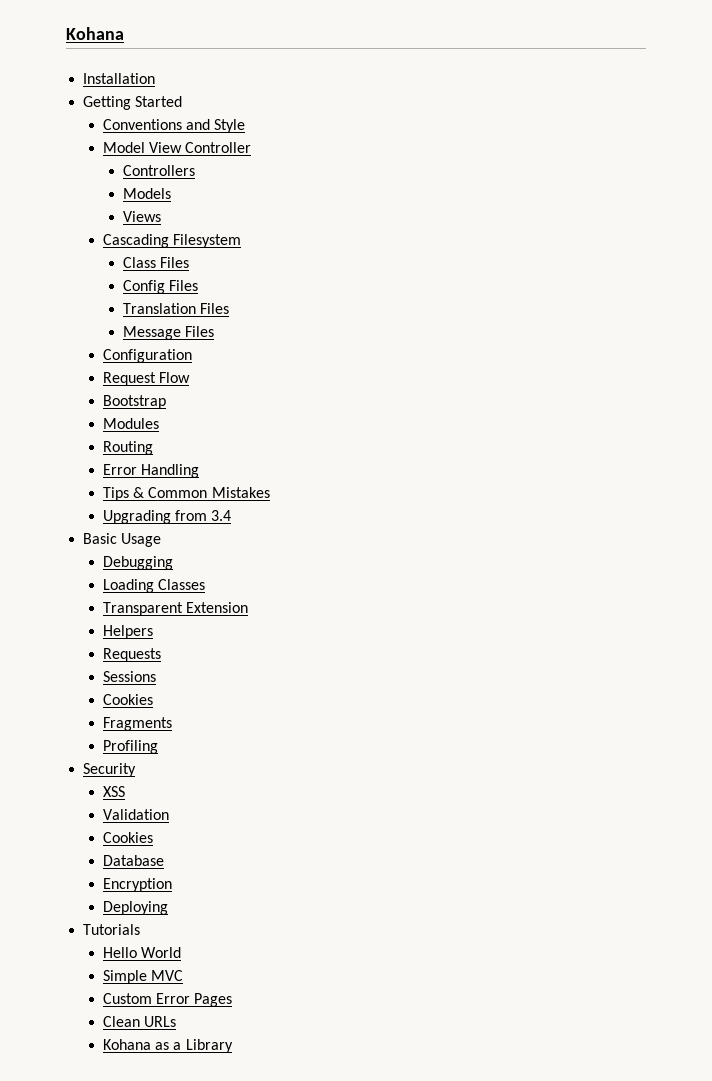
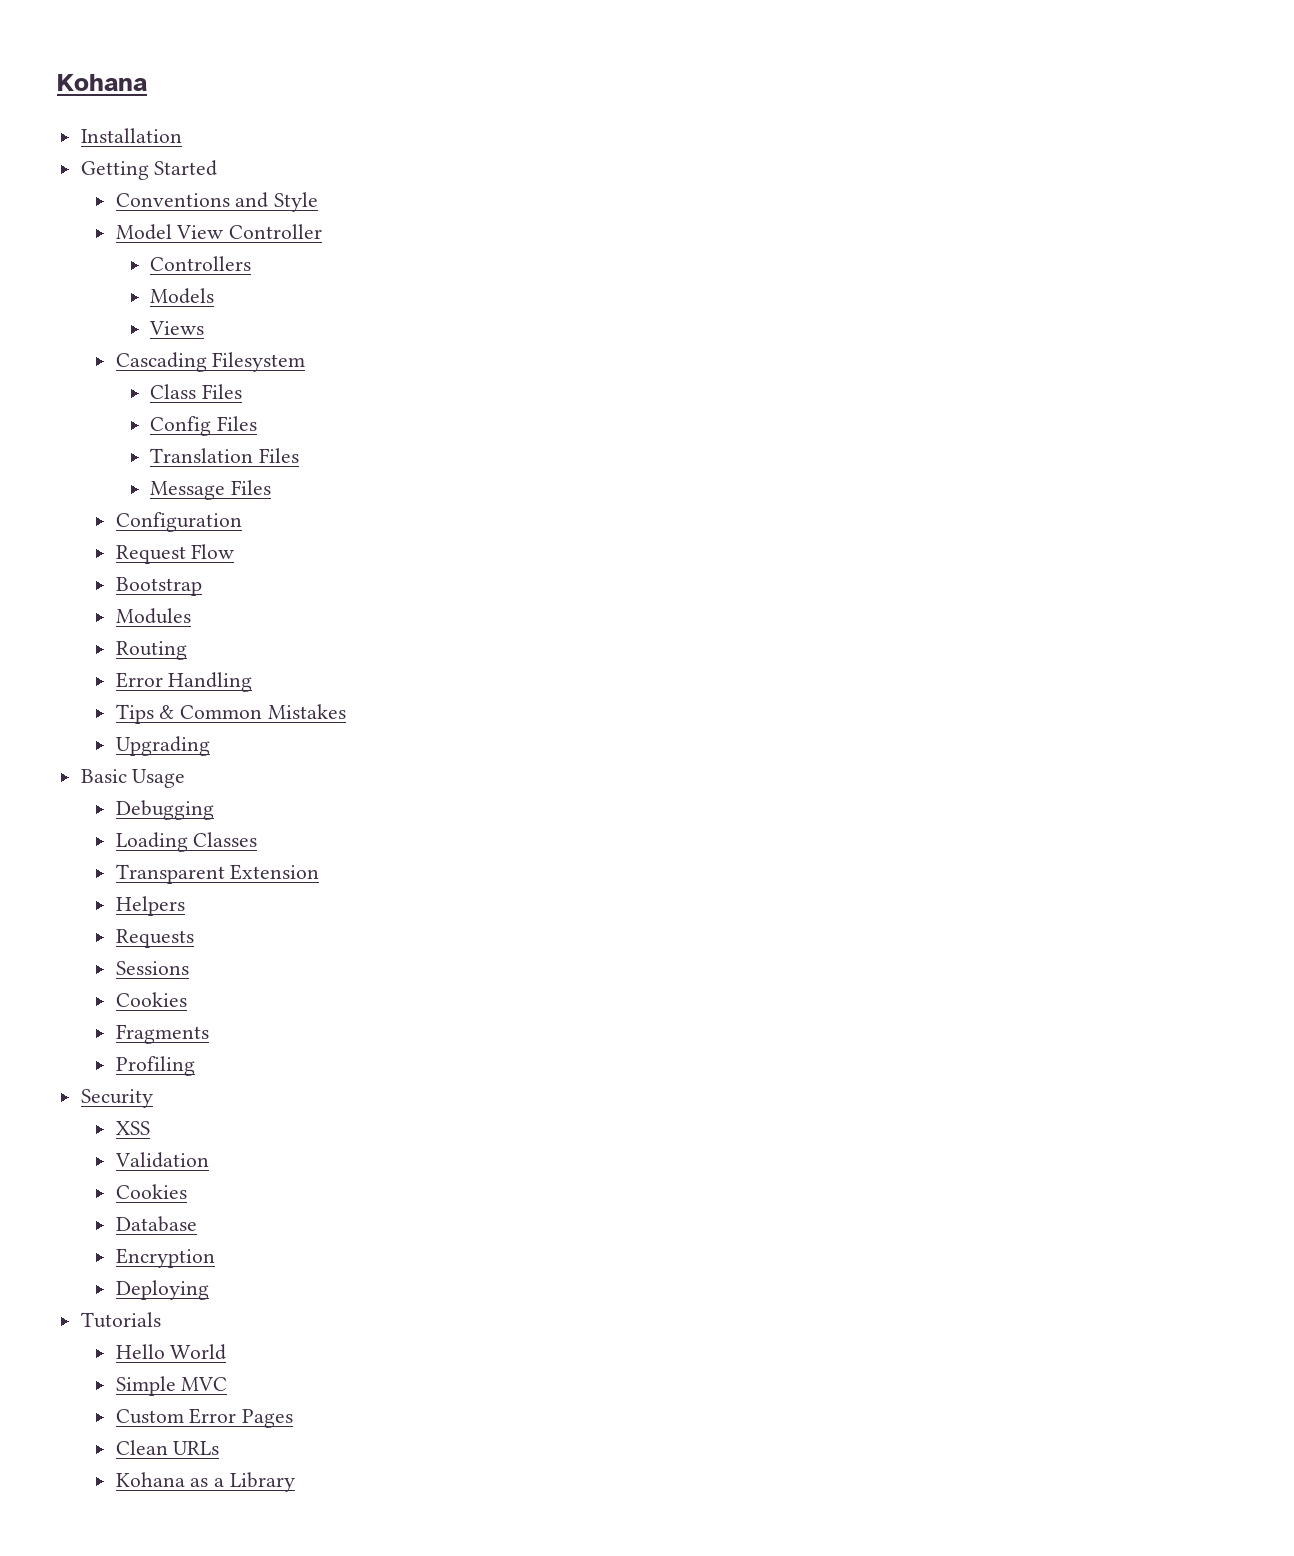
- Upgrading from 3.4
+ Upgrading

